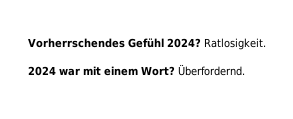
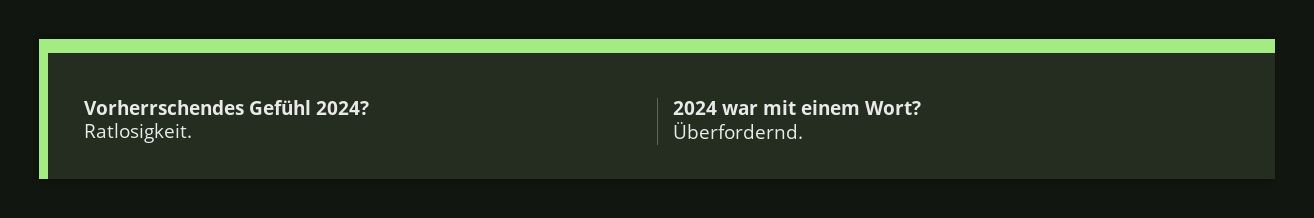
- Vorherrschendes Gefühl 2024? Ratlosigkeit.
+ Vorherrschendes Gefühl 2024?
+ Ratlosigkeit.
- 2024 war mit einem Wort? Überfordernd.
+ 2024 war mit einem Wort?
+ Überfordernd.

